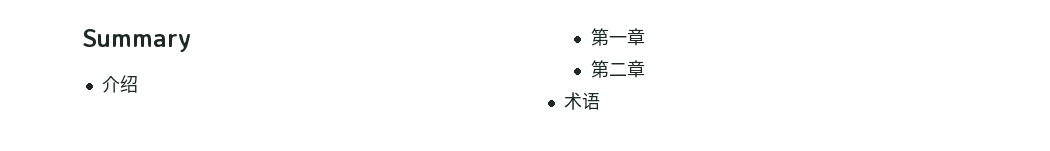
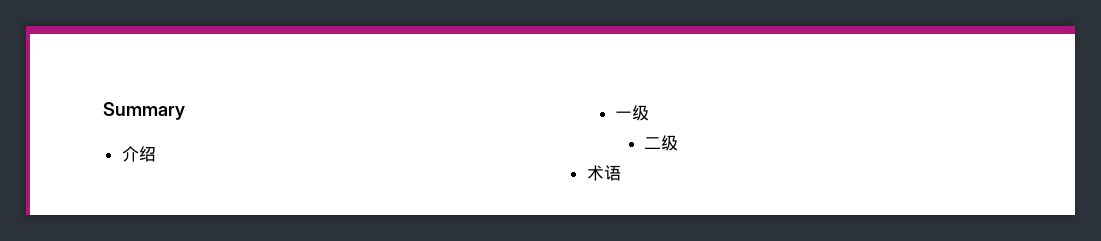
- 第一章
- 第二章
+ 一级
+ 二级

